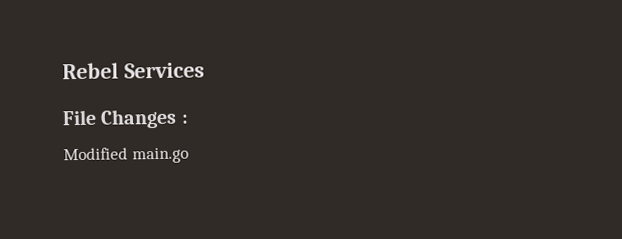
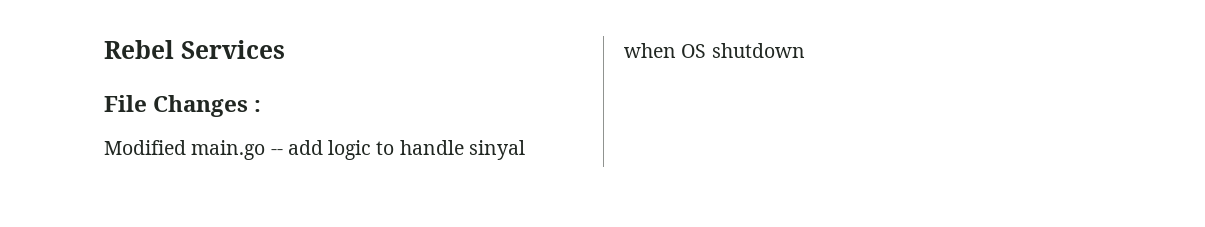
- Modified main.go
+ Modified main.go -- add logic to handle sinyal when OS shutdown

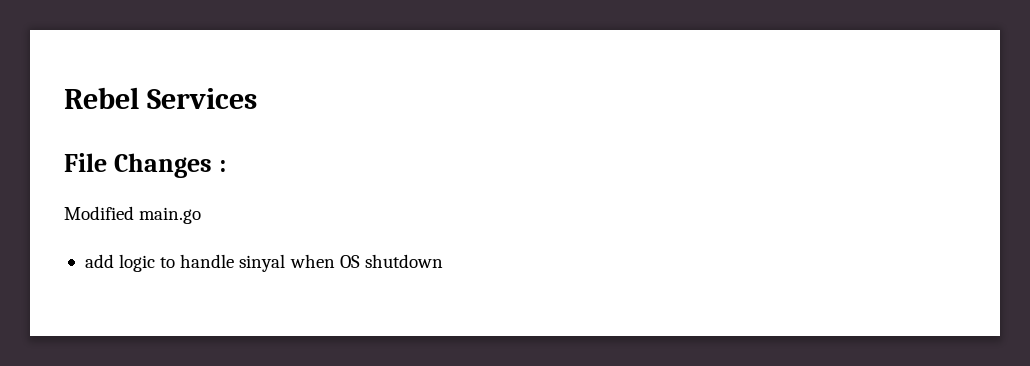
- Modified main.go -- add logic to handle sinyal when OS shutdown
+ Modified main.go
+ add logic to handle sinyal when OS shutdown

